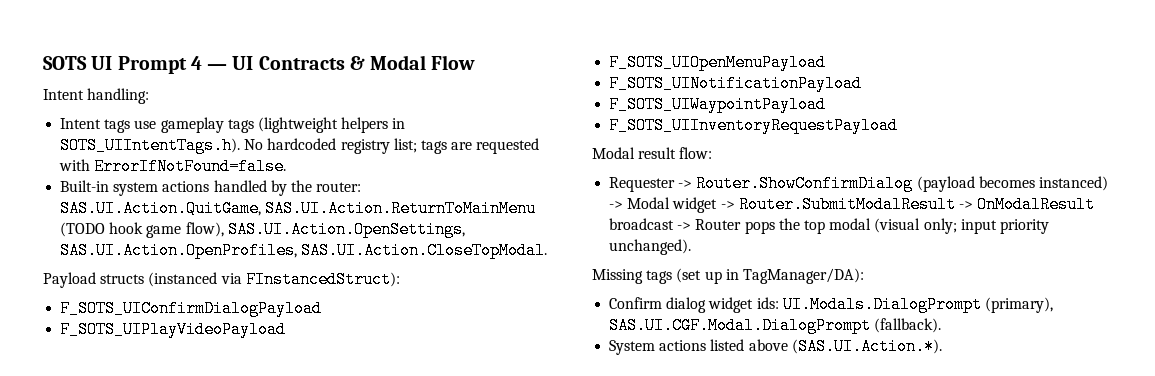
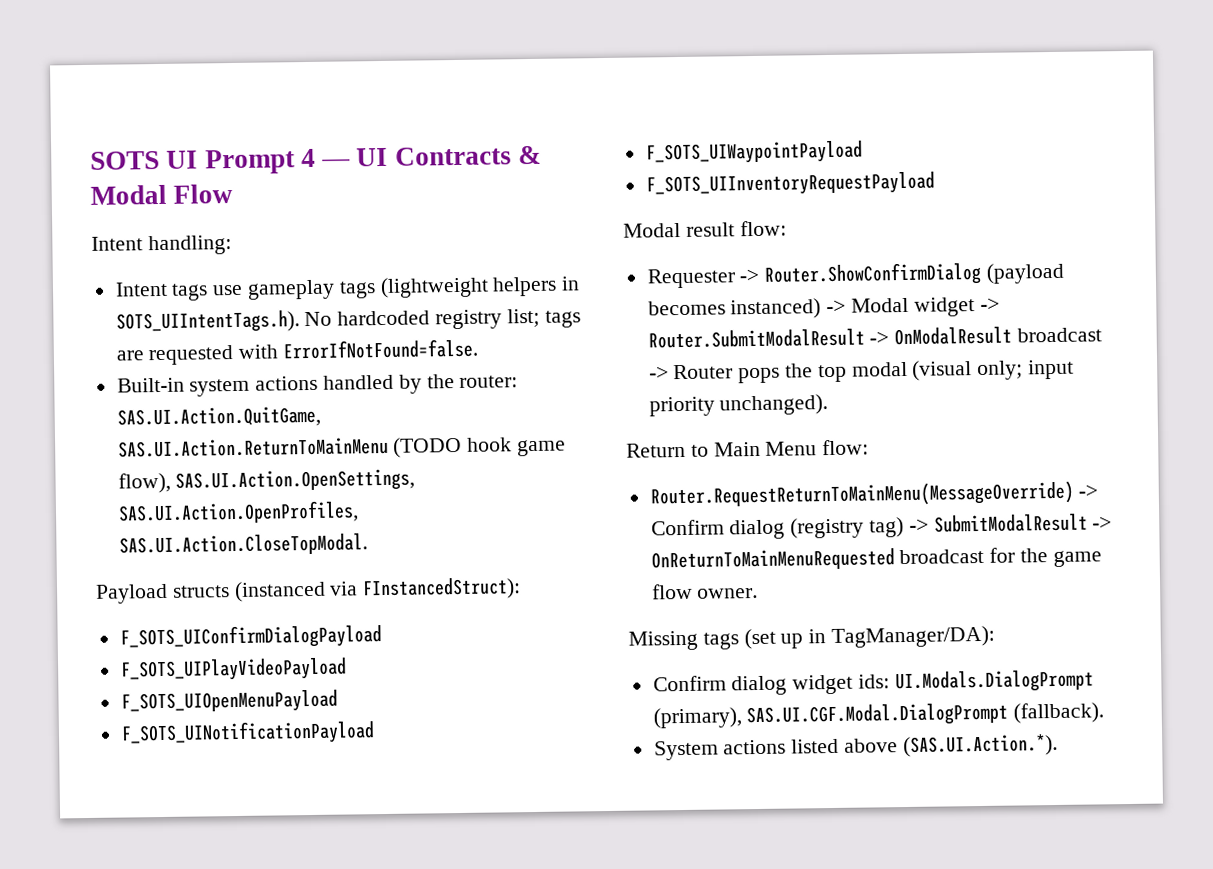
+ Return to Main Menu flow:
+ Router.RequestReturnToMainMenu(MessageOverride) -> Confirm dialog (registry tag) -> SubmitModalResult -> OnReturnToMainMenuRequested broadcast for the game flow owner.

